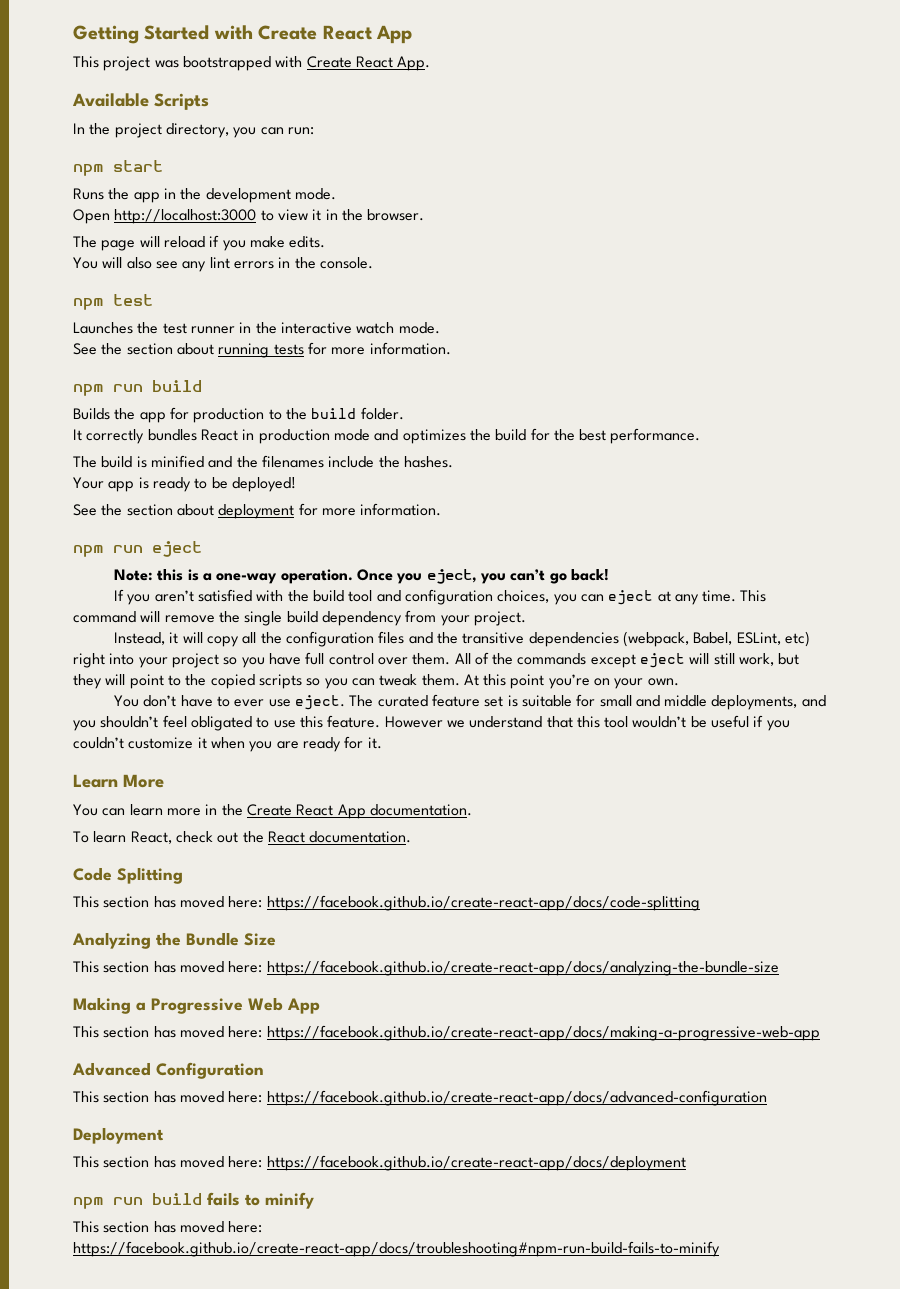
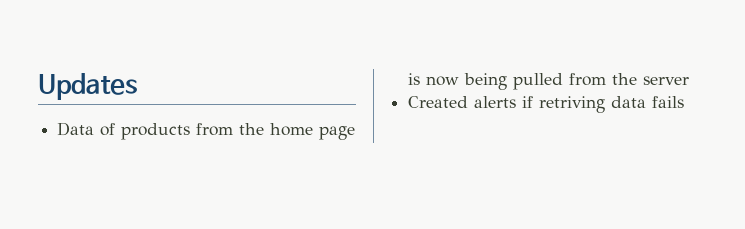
- Getting Started with Create React App
- This project was bootstrapped with Create React App.
- Available Scripts
- In the project directory, you can run:
- npm start
- Runs the app in the development mode.
- Open http://localhost:3000 to view it in the browser.
- The page will reload if you make edits.
- You will also see any lint errors in the console.
- npm test
- Launches the test runner in the interactive watch mode.
- See the section about running tests for more information.
- npm run build
- Builds the app for production to the build folder.
- It correctly bundles React in production mode and optimizes the build for the best performance.
- The build is minified and the filenames include the hashes.
- Your app is ready to be deployed!
- See the section about deployment for more information.
- npm run eject
- Note: this is a one-way operation. Once you eject, you can’t go back!
- If you aren’t satisfied with the build tool and configuration choices, you can eject at any time. This command will remove the single build dependency from your project.
- Instead, it will copy all the configuration files and the transitive dependencies (webpack, Babel, ESLint, etc) right into your project so you have full control over them. All of the commands except eject will still work, but they will point to the copied scripts so you can tweak them. At this point you’re on your own.
- You don’t have to ever use eject. The curated feature set is suitable for small and middle deployments, and you shouldn’t feel obligated to use this feature. However we understand that this tool wouldn’t be useful if you couldn’t customize it when you are ready for it.
- Learn More
- You can learn more in the Create React App documentation.
- To learn React, check out the React documentation.
- Code Splitting
- This section has moved here: https://facebook.github.io/create-react-app/docs/code-splitting
- Analyzing the Bundle Size
- This section has moved here: https://facebook.github.io/create-react-app/docs/analyzing-the-bundle-size
- Making a Progressive Web App
- This section has moved here: https://facebook.github.io/create-react-app/docs/making-a-progressive-web-app
- Advanced Configuration
- This section has moved here: https://facebook.github.io/create-react-app/docs/advanced-configuration
- Deployment
- This section has moved here: https://facebook.github.io/create-react-app/docs/deployment
- npm run build fails to minify
- This section has moved here: https://facebook.github.io/create-react-app/docs/troubleshooting#npm-run-build-fails-to-minify
+ Updates
+ Data of products from the home page is now being pulled from the server
+ Created alerts if retriving data fails

